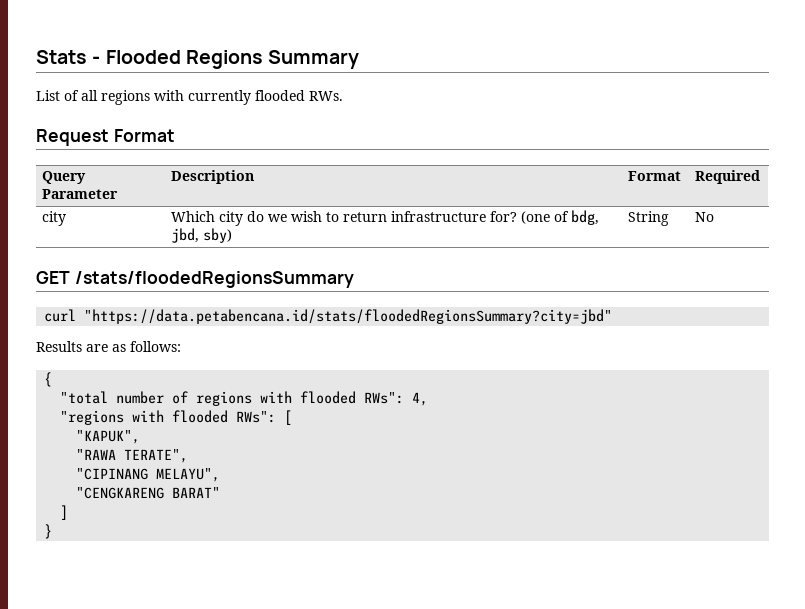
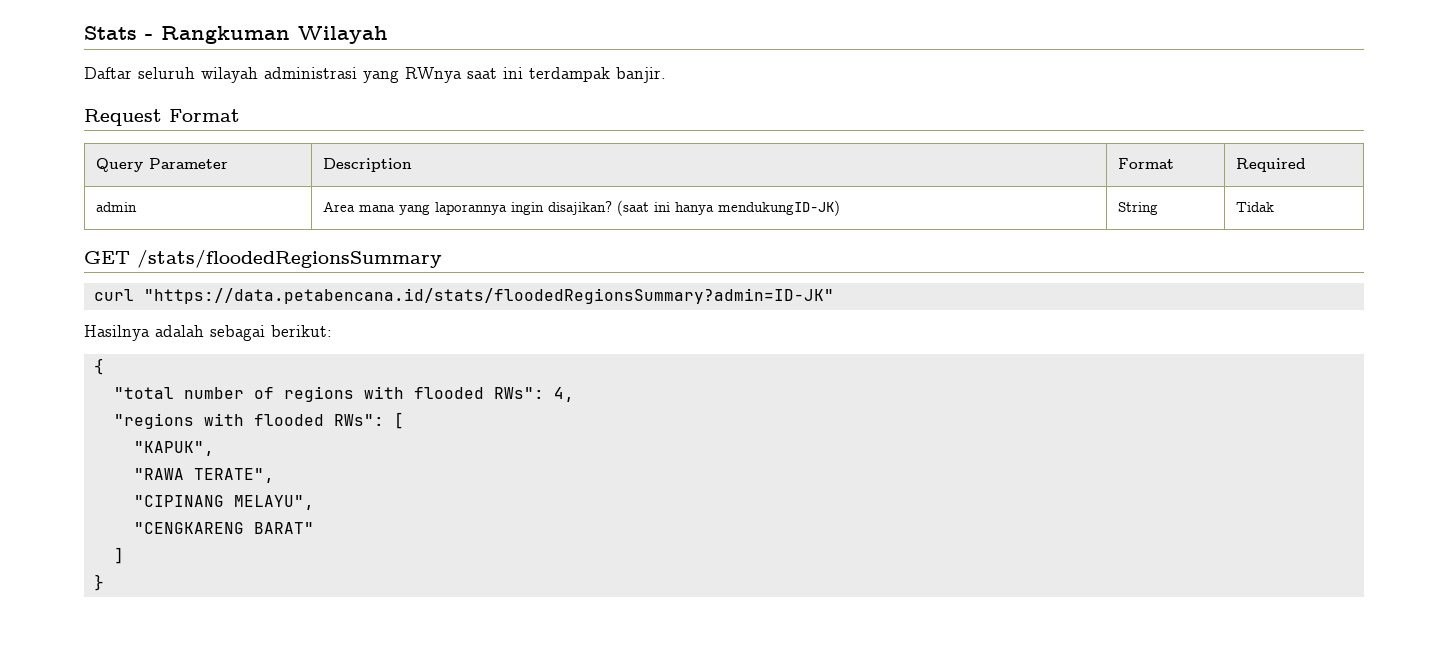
- Stats - Flooded Regions Summary
- List of all regions with currently flooded RWs.
+ Stats - Rangkuman Wilayah
+ Daftar seluruh wilayah administrasi yang RWnya saat ini terdampak banjir.
- city | Which city do we wish to return infrastructure for? (one of bdg, jbd, sby) | String | No
+ admin | Area mana yang laporannya ingin disajikan? (saat ini hanya mendukungID-JK) | String | Tidak
- curl "https://data.petabencana.id/stats/floodedRegionsSummary?city=jbd"
- Results are as follows:
+ curl "https://data.petabencana.id/stats/floodedRegionsSummary?admin=ID-JK"
+ Hasilnya adalah sebagai berikut:

